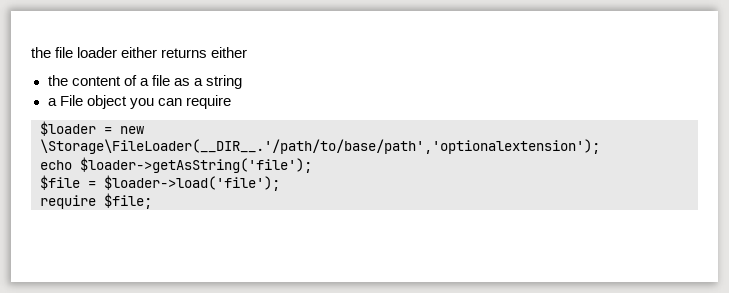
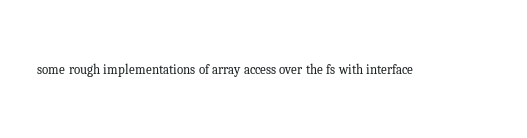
- the file loader either returns either
- the content of a file as a string
- a File object you can require
- $loader = new \Storage\FileLoader(__DIR__.'/path/to/base/path','optionalextension');
- echo $loader->getAsString('file');
- $file = $loader->load('file');
- require $file;
+ some rough implementations of array access over the fs with interface

